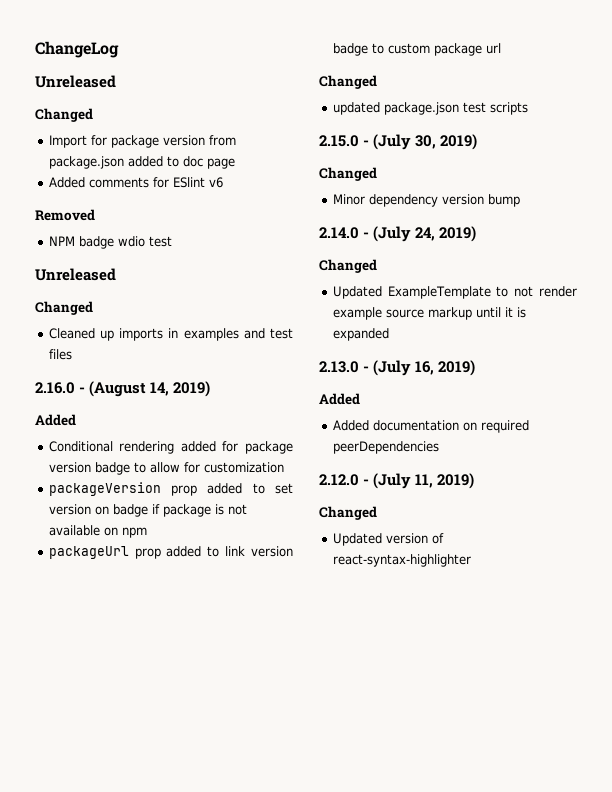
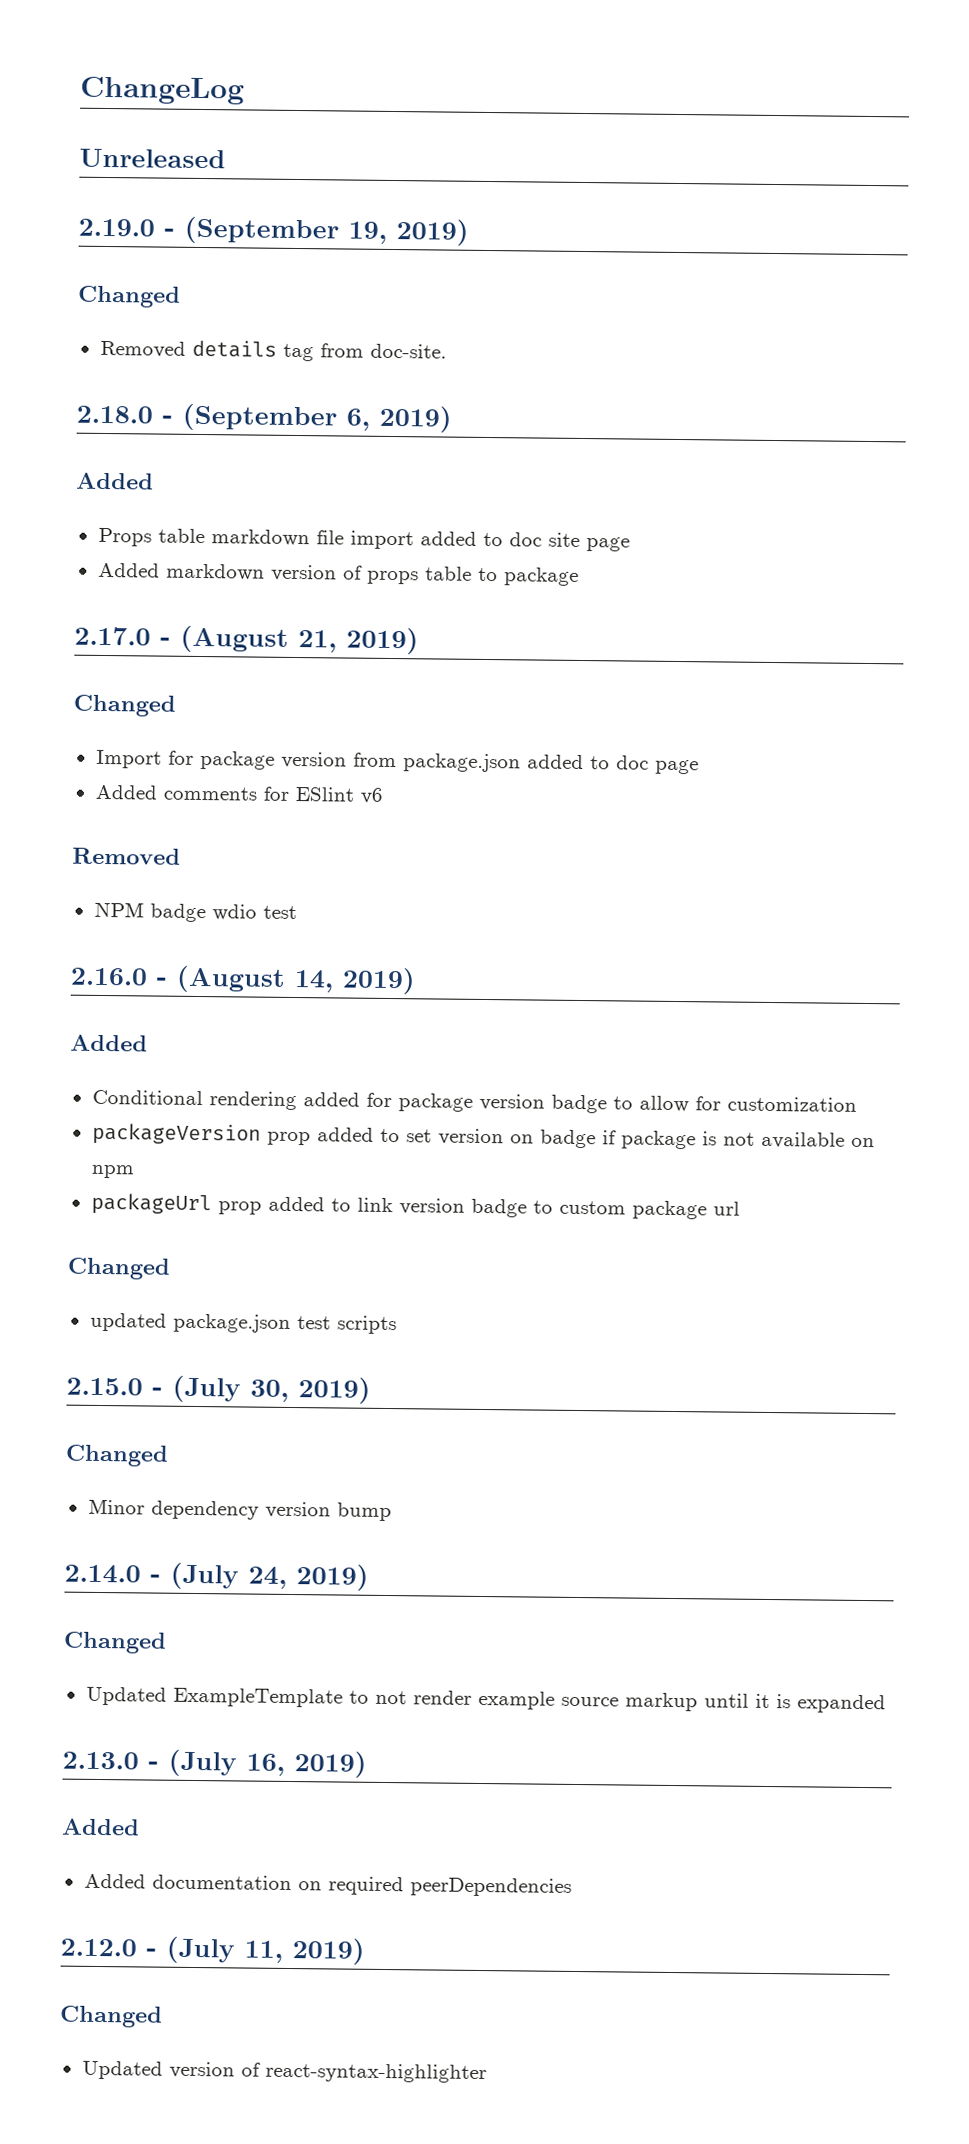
+ 2.19.0 - (September 19, 2019)
+ Changed
+ Removed details tag from doc-site.
+ 2.18.0 - (September 6, 2019)
+ Added
+ Props table markdown file import added to doc site page
+ Added markdown version of props table to package
+ 2.17.0 - (August 21, 2019)
  NPM badge wdio test
- Unreleased
- Changed
- Cleaned up imports in examples and test files

